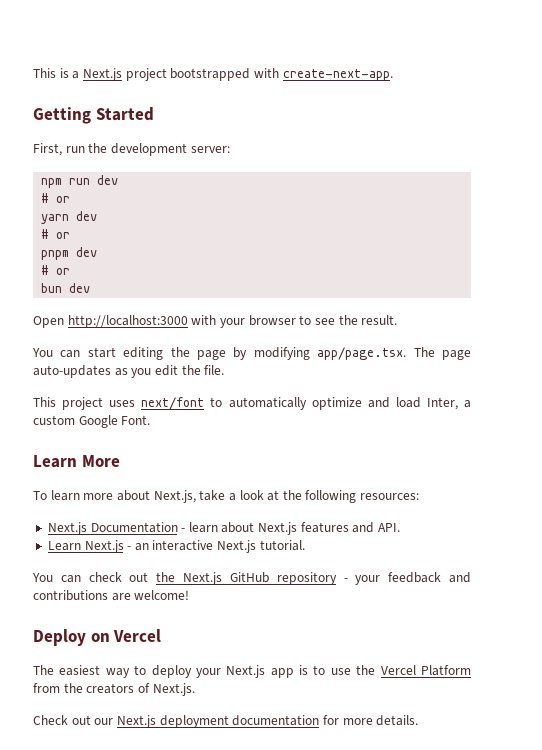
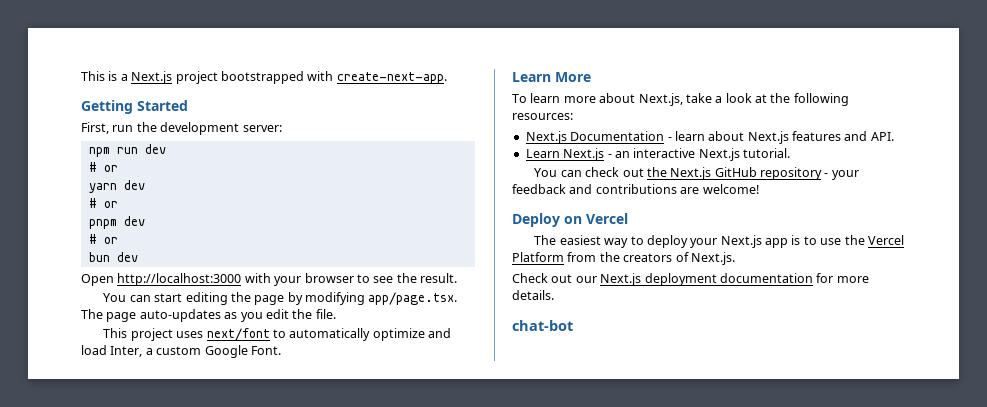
+ chat-bot

